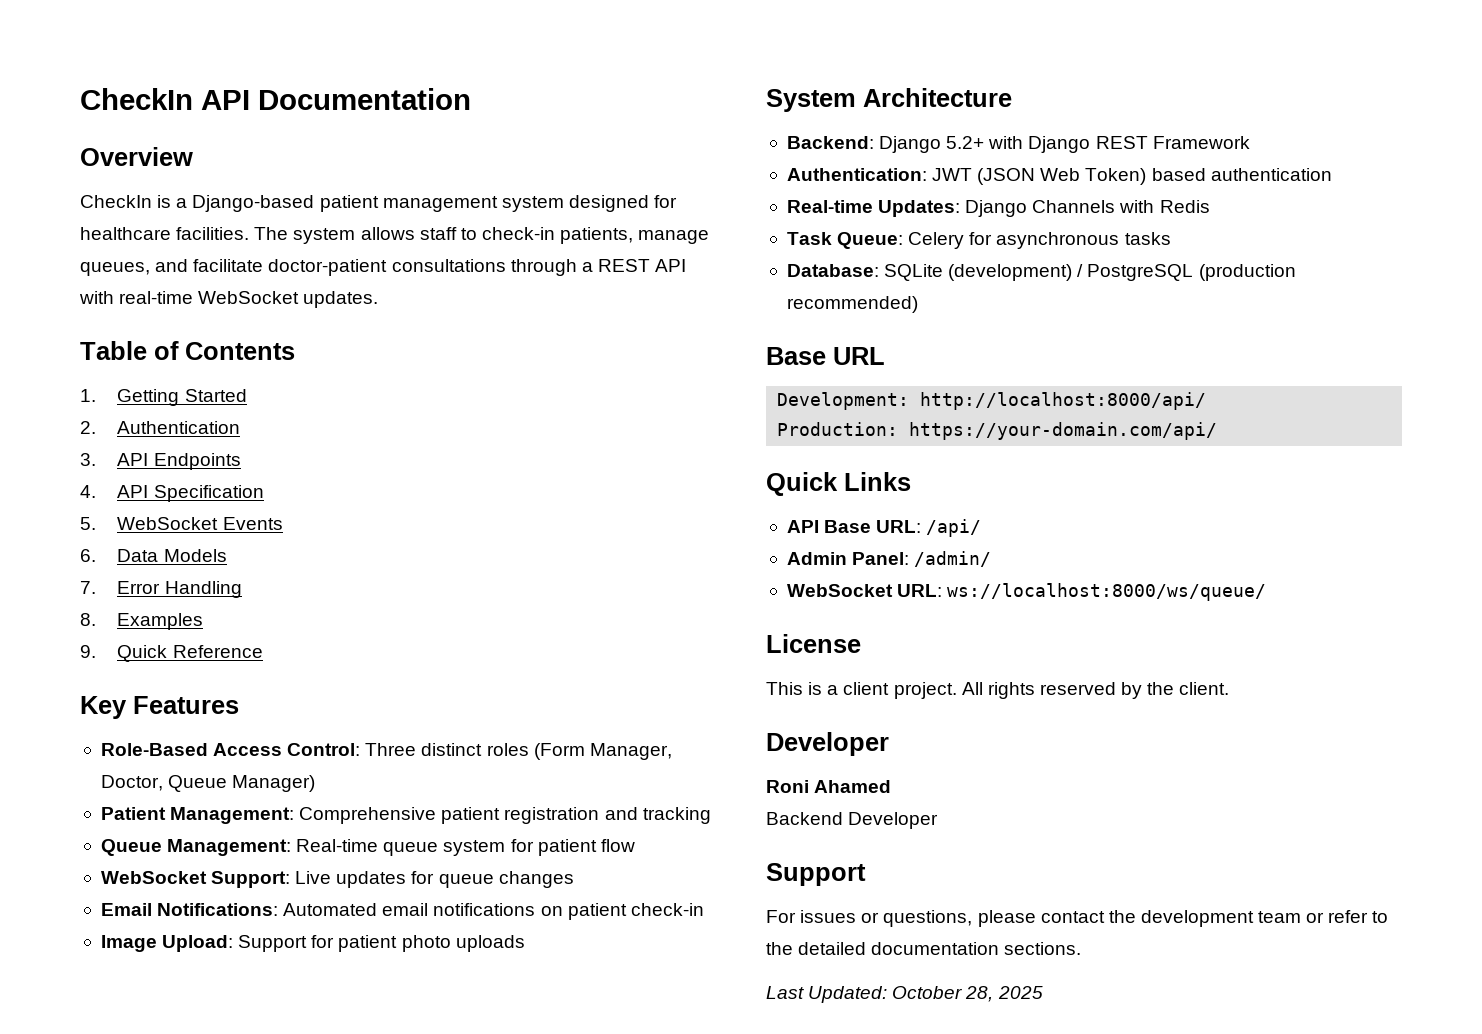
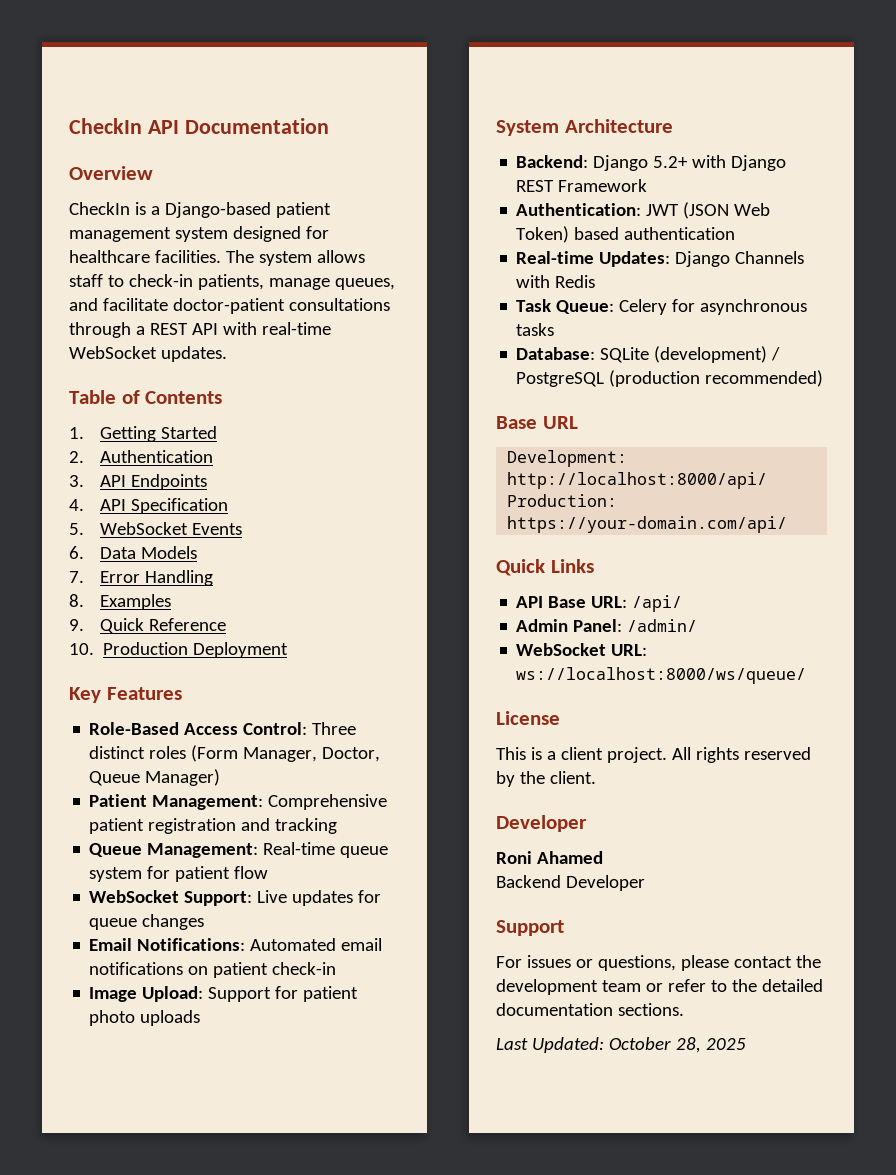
+ 10. Production Deployment

